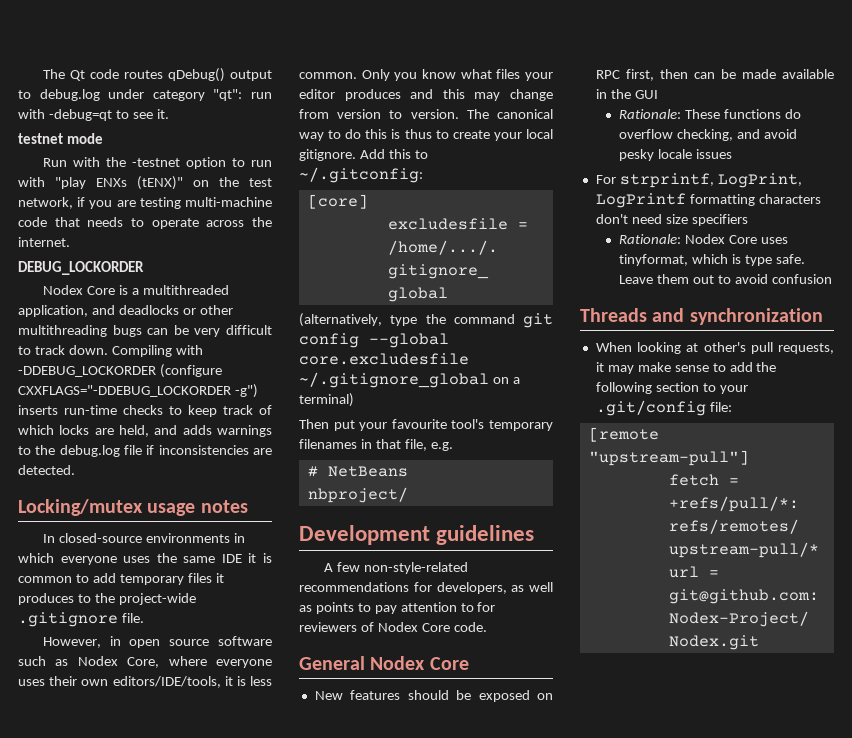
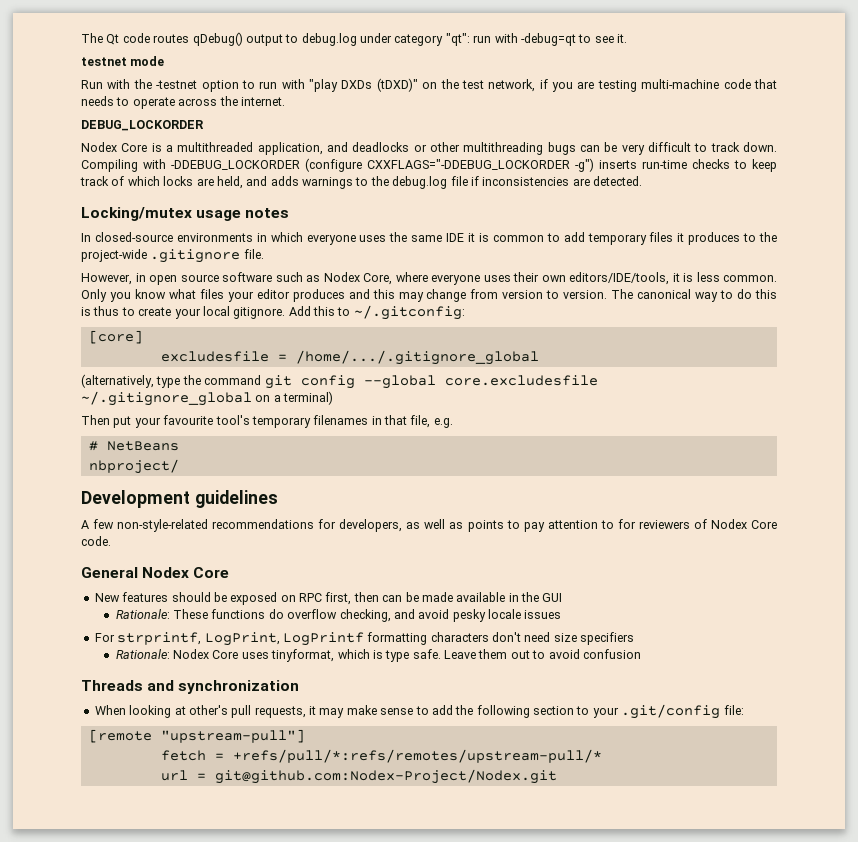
- Run with the -testnet option to run with "play ENXs (tENX)" on the test network, if you are testing multi-machine code that needs to operate across the internet.
+ Run with the -testnet option to run with "play DXDs (tDXD)" on the test network, if you are testing multi-machine code that needs to operate across the internet.

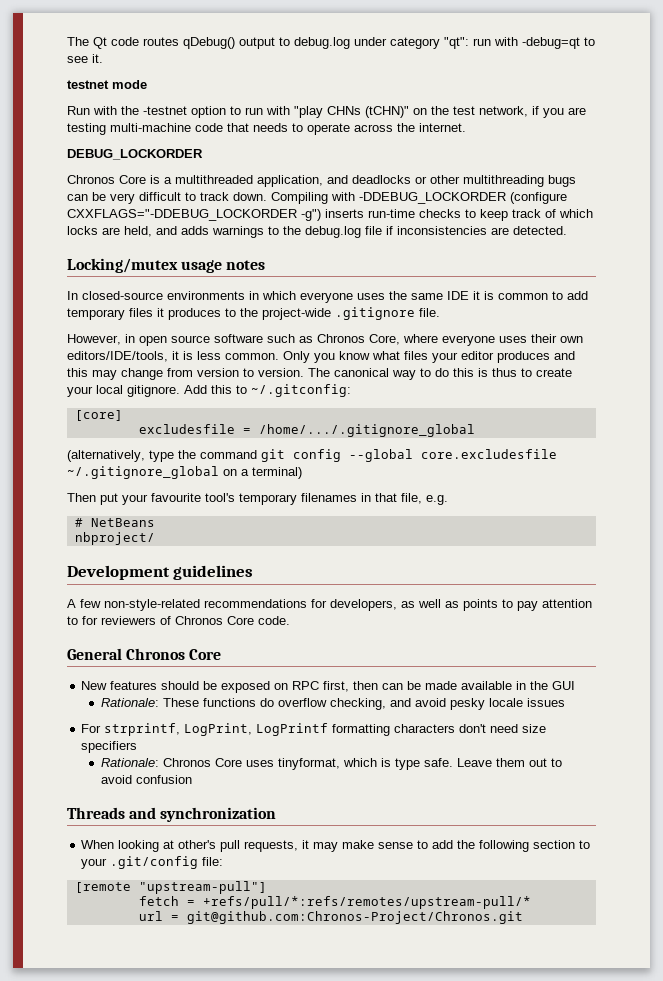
- Run with the -testnet option to run with "play DXDs (tDXD)" on the test network, if you are testing multi-machine code that needs to operate across the internet.
+ Run with the -testnet option to run with "play CHNs (tCHN)" on the test network, if you are testing multi-machine code that needs to operate across the internet.
- Nodex Core is a multithreaded application, and deadlocks or other multithreading bugs can be very difficult to track down.
+ Chronos Core is a multithreaded application, and deadlocks or other multithreading bugs can be very difficult to track down.
- However, in open source software such as Nodex Core, where everyone uses their own editors/IDE/tools, it is less common.
+ However, in open source software such as Chronos Core, where everyone uses their own editors/IDE/tools, it is less common.
- A few non-style-related recommendations for developers, as well as points to pay attention to for reviewers of Nodex Core code.
+ A few non-style-related recommendations for developers, as well as points to pay attention to for reviewers of Chronos Core code.
- General Nodex Core
+ General Chronos Core
- Rationale: Nodex Core uses tinyformat, which is type safe.
+ Rationale: Chronos Core uses tinyformat, which is type safe.
- url = git@github.com:Nodex-Project/Nodex.git
+ url = git@github.com:Chronos-Project/Chronos.git

